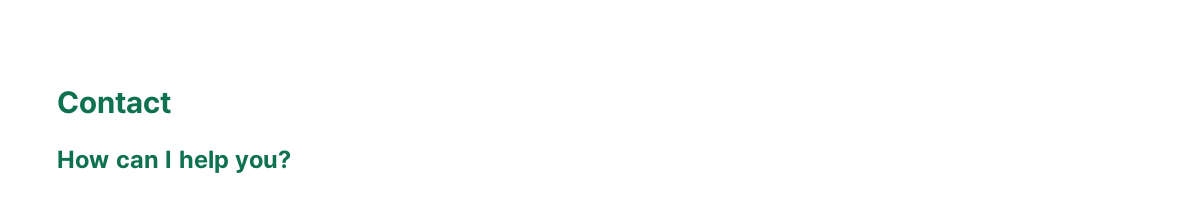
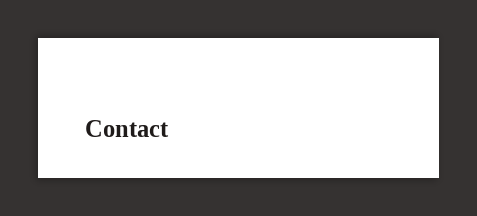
- How can I help you?

